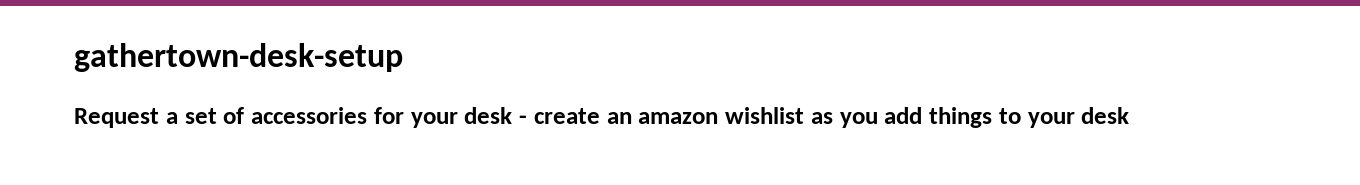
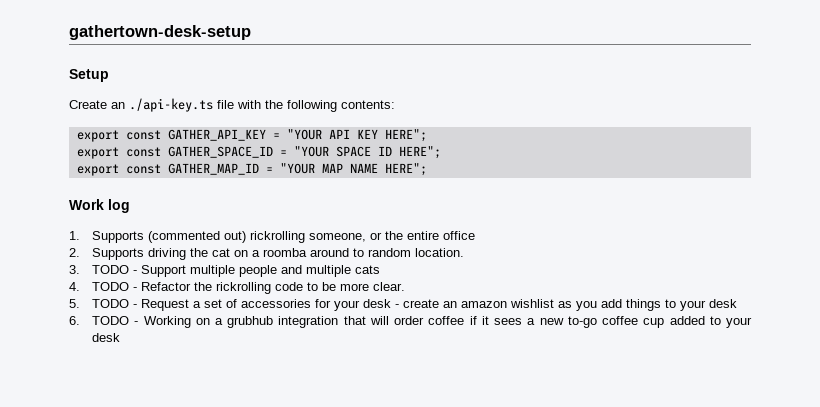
- Request a set of accessories for your desk - create an amazon wishlist as you add things to your desk
+ Setup
+ Create an ./api-key.ts file with the following contents:
+ export const GATHER_API_KEY = "YOUR API KEY HERE";
+ export const GATHER_SPACE_ID = "YOUR SPACE ID HERE";
+ export const GATHER_MAP_ID = "YOUR MAP NAME HERE";
+ Work log
+ 1. Supports (commented out) rickrolling someone, or the entire office
+ 2. Supports driving the cat on a roomba around to random location.
+ 3. TODO - Support multiple people and multiple cats
+ 4. TODO - Refactor the rickrolling code to be more clear.
+ 5. TODO - Request a set of accessories for your desk - create an amazon wishlist as you add things to your desk
+ 6. TODO - Working on a grubhub integration that will order coffee if it sees a new to-go coffee cup added to your desk

